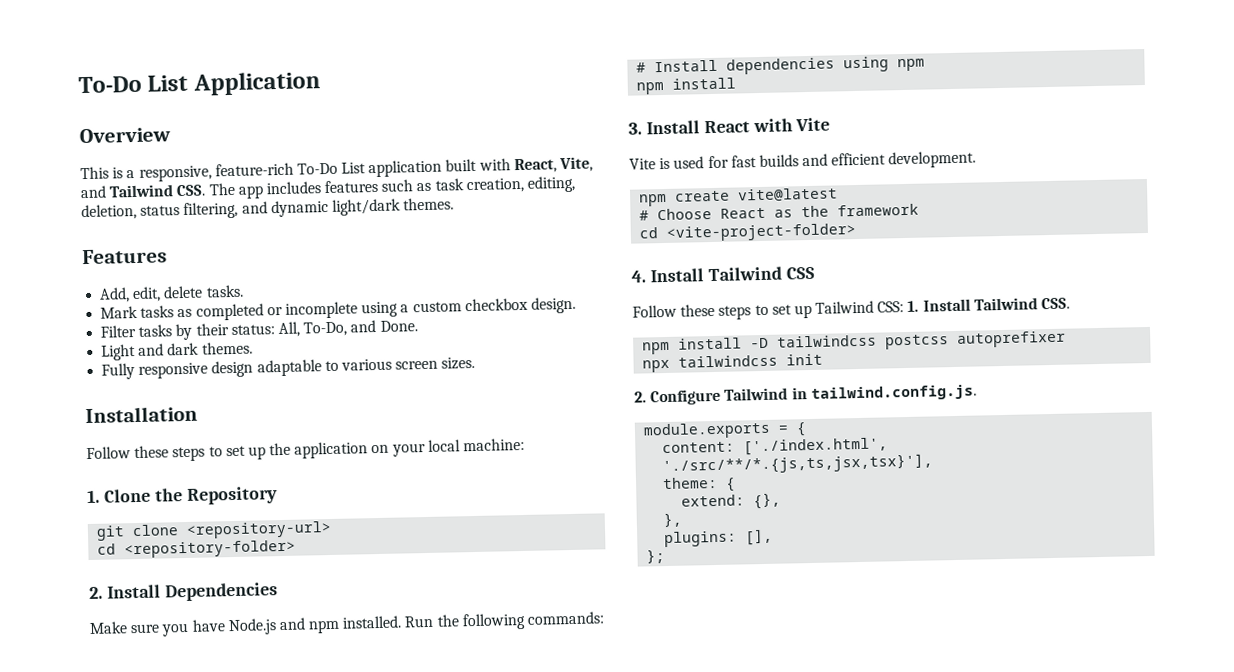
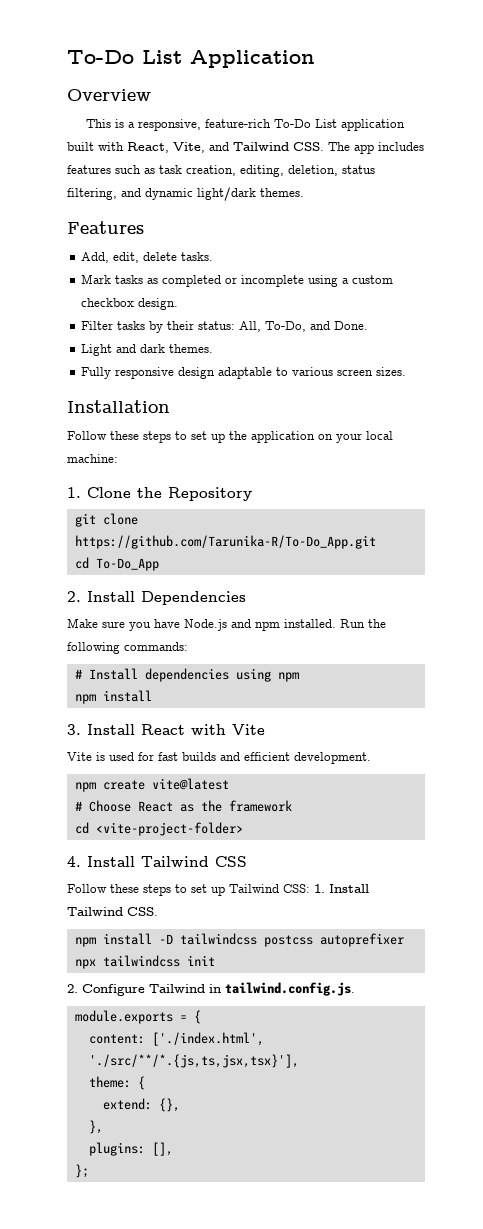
- git clone <repository-url>
- cd <repository-folder>
+ git clone https://github.com/Tarunika-R/To-Do_App.git
+ cd To-Do_App

